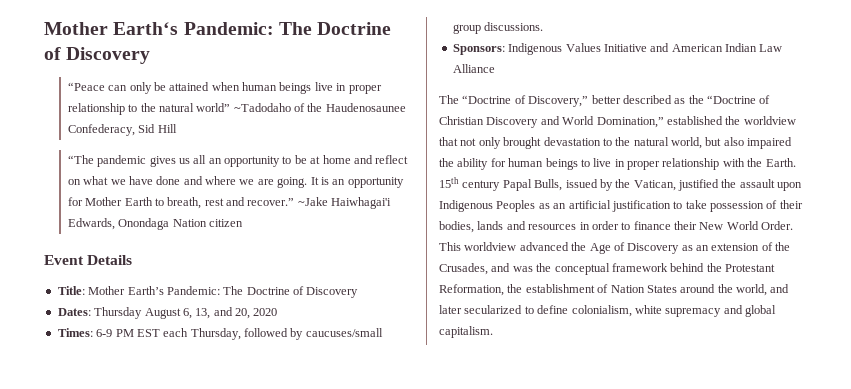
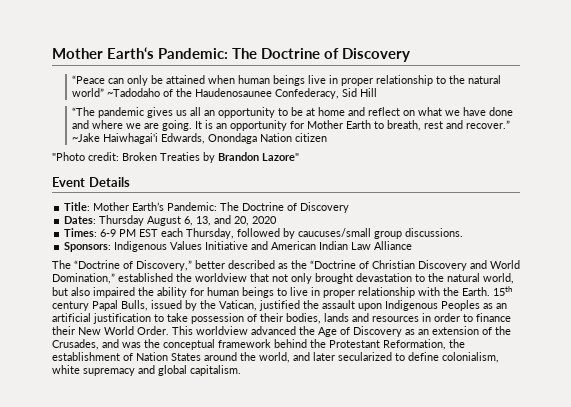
+ "Photo credit: Broken Treaties by Brandon Lazore"

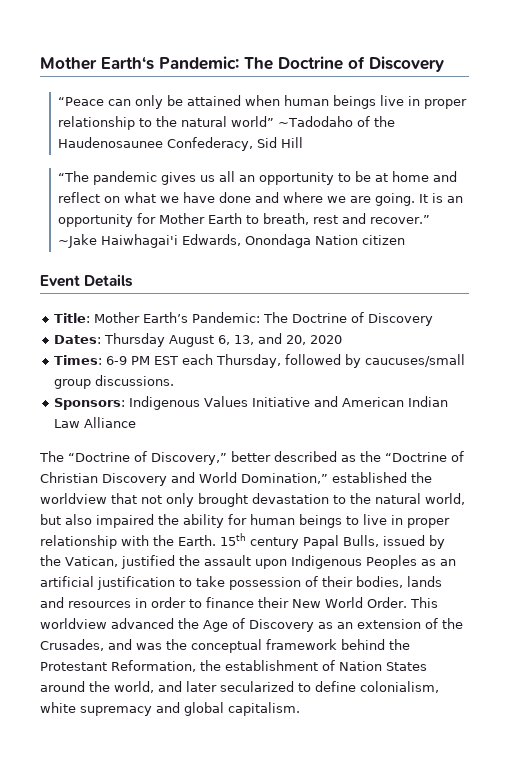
- "Photo credit: Broken Treaties by Brandon Lazore"

